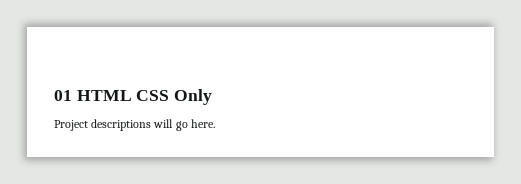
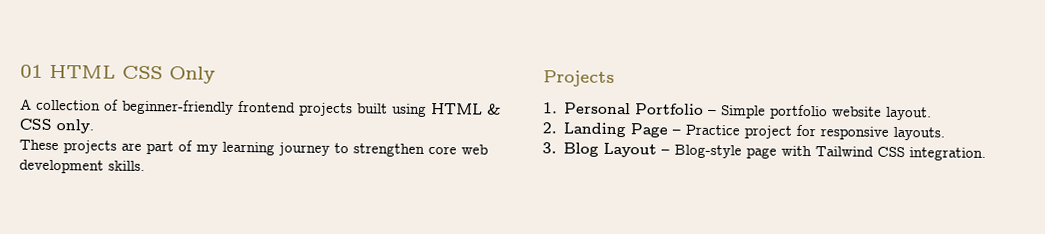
- Project descriptions will go here.
+ A collection of beginner-friendly frontend projects built using HTML & CSS only.
+ These projects are part of my learning journey to strengthen core web development skills.
+ Projects
+ 1. Personal Portfolio – Simple portfolio website layout.
+ 2. Landing Page – Practice project for responsive layouts.
+ 3. Blog Layout – Blog-style page with Tailwind CSS integration.

